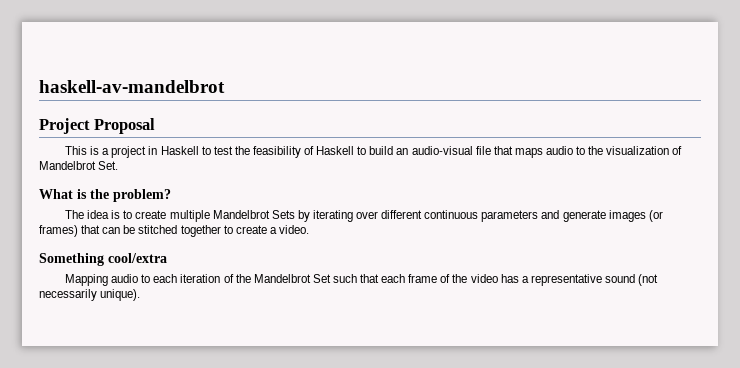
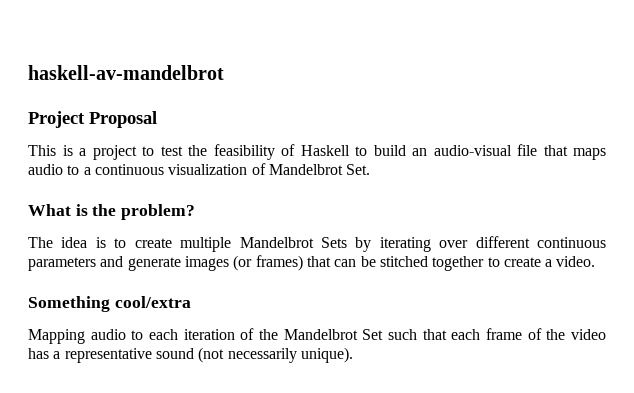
- This is a project in Haskell to test the feasibility of Haskell to build an audio-visual file that maps audio to the visualization of Mandelbrot Set.
+ This is a project to test the feasibility of Haskell to build an audio-visual file that maps audio to a continuous visualization of Mandelbrot Set.

